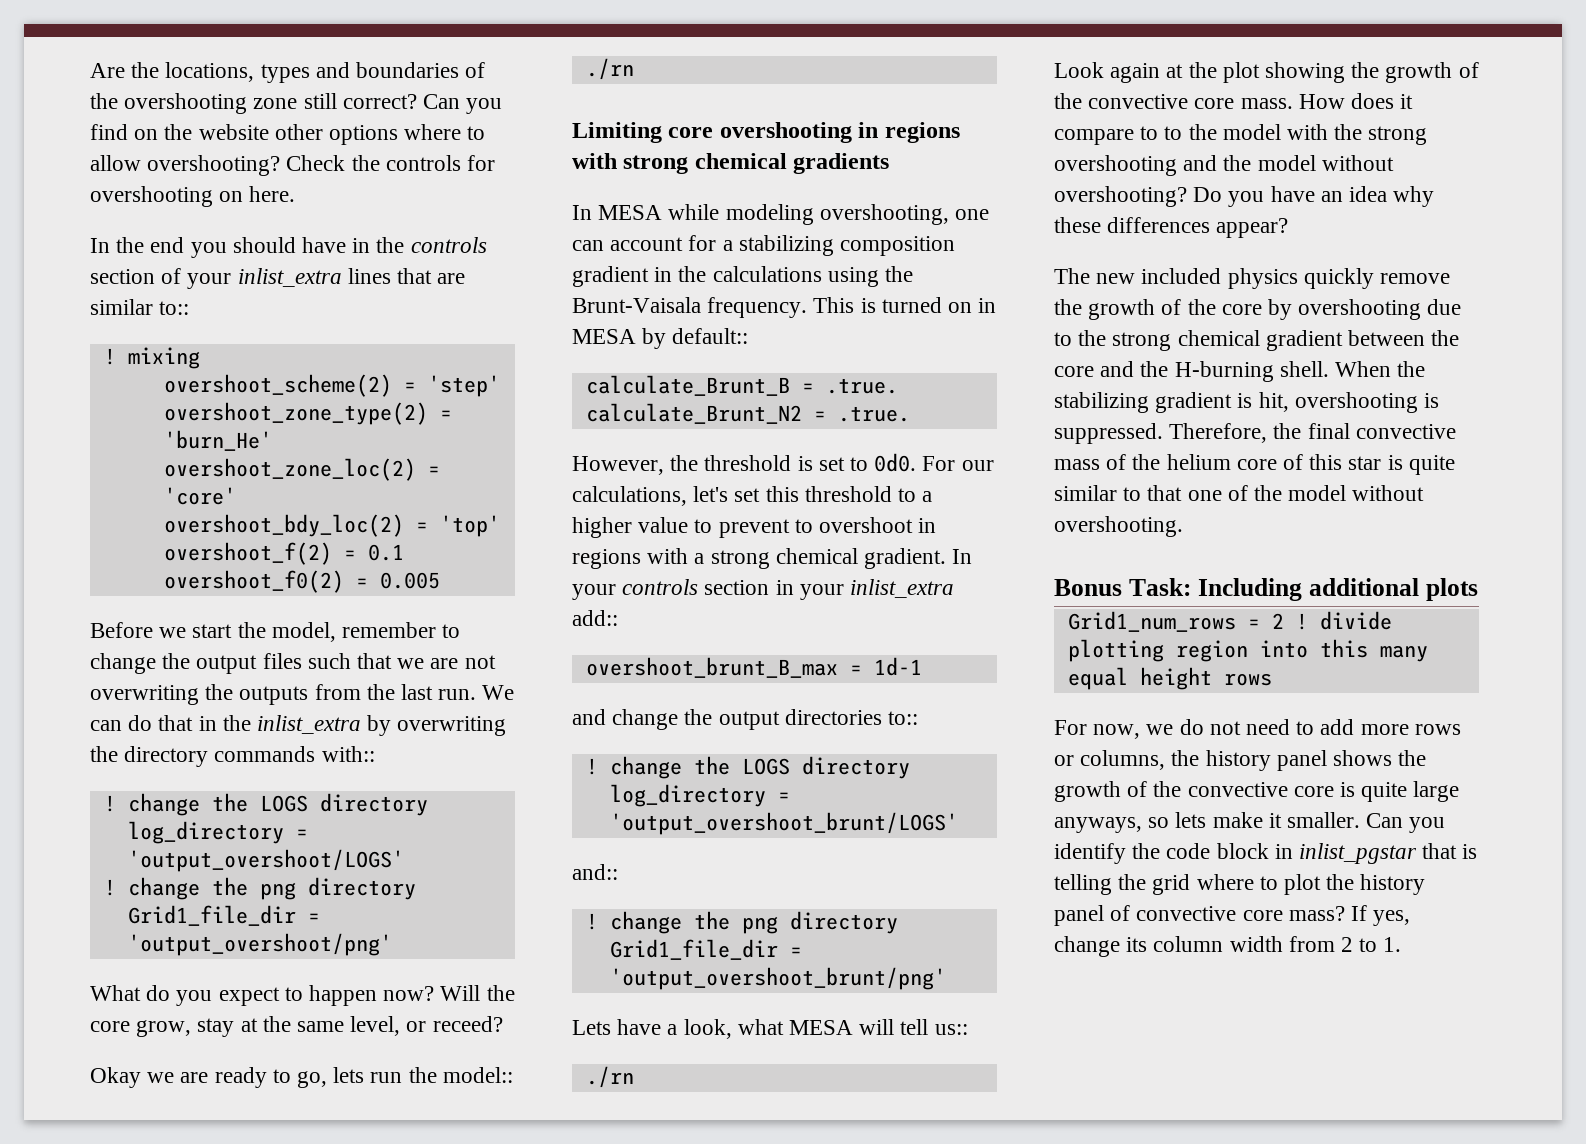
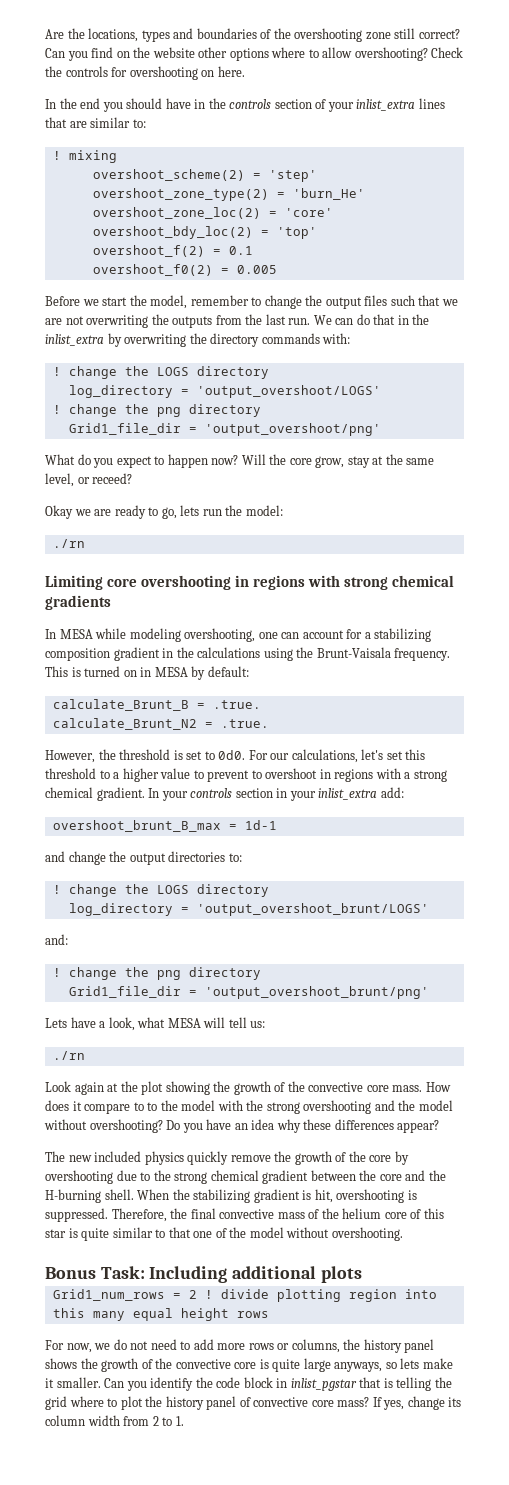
- In the end you should have in the controls section of your inlist_extra lines that are similar to::
+ In the end you should have in the controls section of your inlist_extra lines that are similar to:
- We can do that in the inlist_extra by overwriting the directory commands with::
+ We can do that in the inlist_extra by overwriting the directory commands with:
- Okay we are ready to go, lets run the model::
+ Okay we are ready to go, lets run the model:
- This is turned on in MESA by default::
+ This is turned on in MESA by default:
- In your controls section in your inlist_extra add::
+ In your controls section in your inlist_extra add:
- and change the output directories to::
+ and change the output directories to:
- and::
+ and:
- Lets have a look, what MESA will tell us::
+ Lets have a look, what MESA will tell us:

